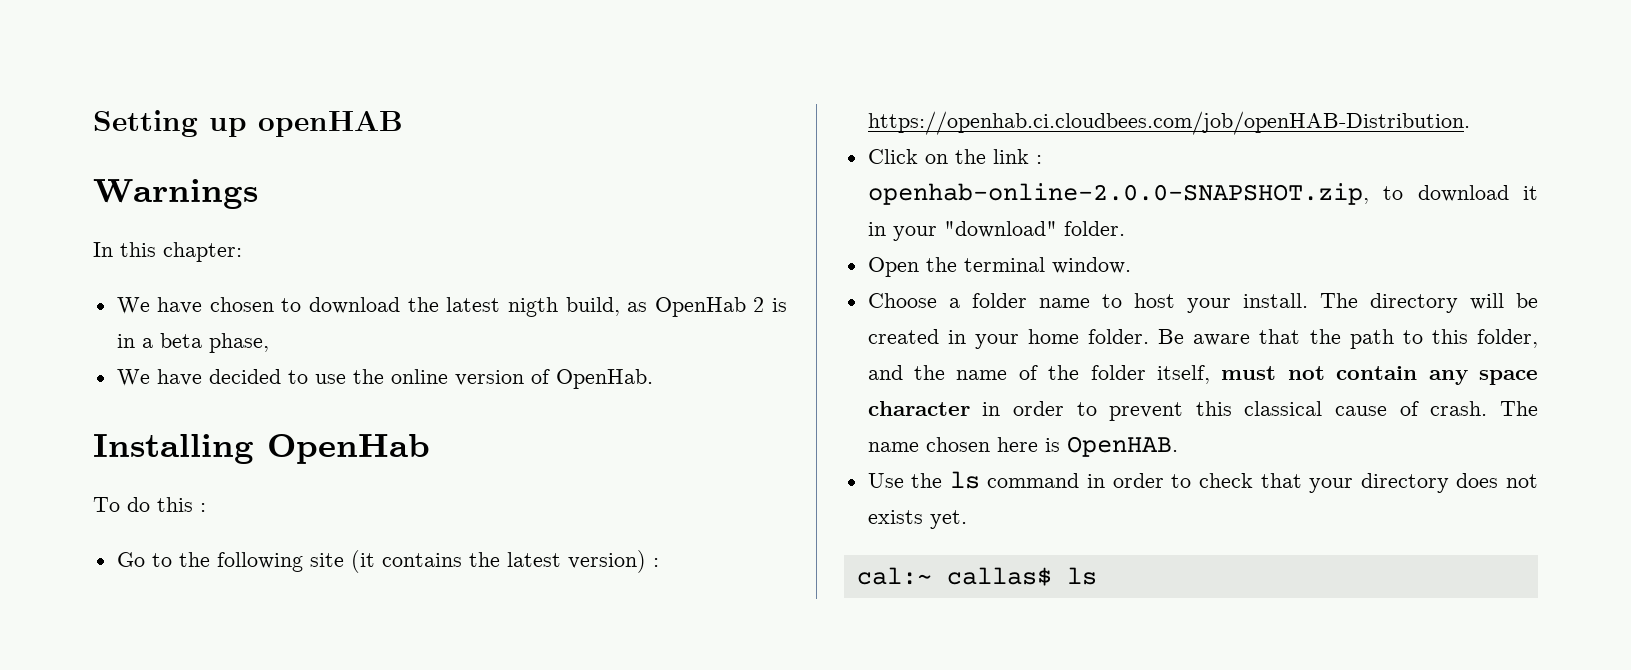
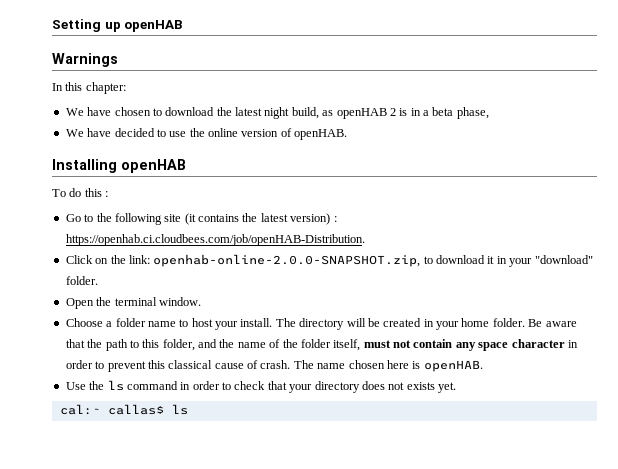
- We have chosen to download the latest nigth build, as OpenHab 2 is in a beta phase,
+ We have chosen to download the latest night build, as openHAB 2 is in a beta phase,
- We have decided to use the online version of OpenHab.
+ We have decided to use the online version of openHAB.
- Installing OpenHab
+ Installing openHAB
- Click on the link : openhab-online-2.0.0-SNAPSHOT.zip, to download it in your "download" folder.
+ Click on the link: openhab-online-2.0.0-SNAPSHOT.zip, to download it in your "download" folder.
- The name chosen here is OpenHAB.
+ The name chosen here is openHAB.

